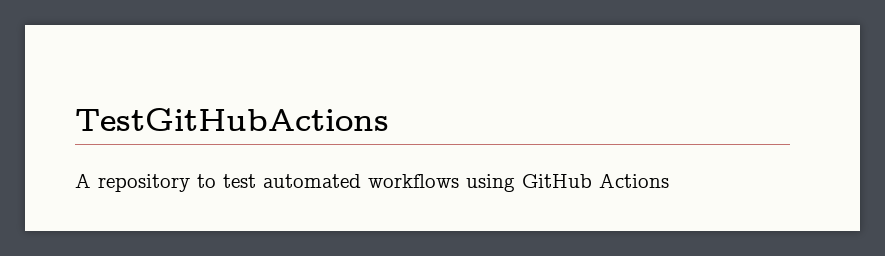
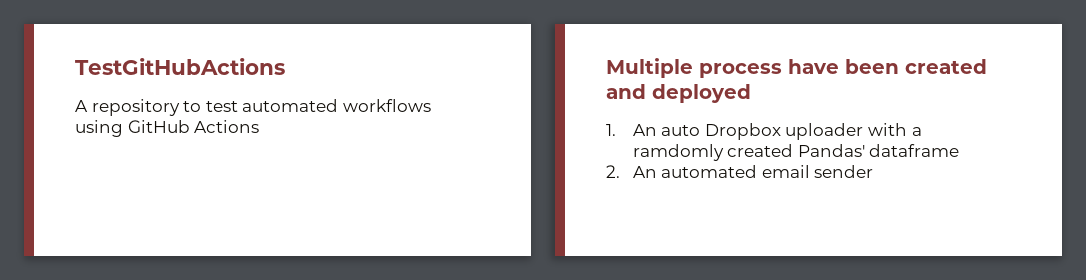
+ Multiple process have been created and deployed
+ 1. An auto Dropbox uploader with a ramdomly created Pandas' dataframe
+ 2. An automated email sender

